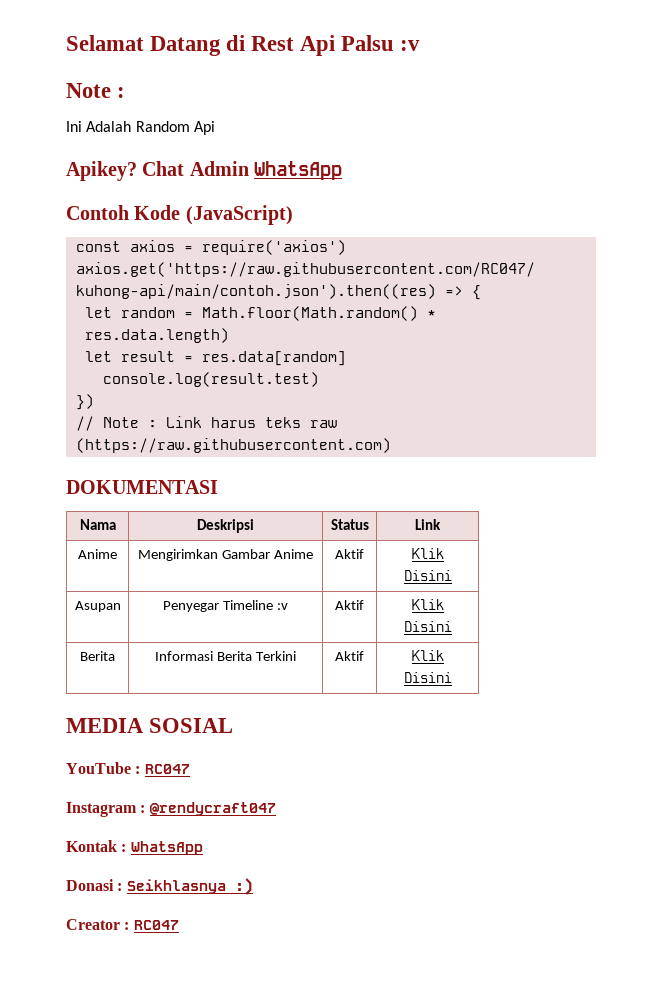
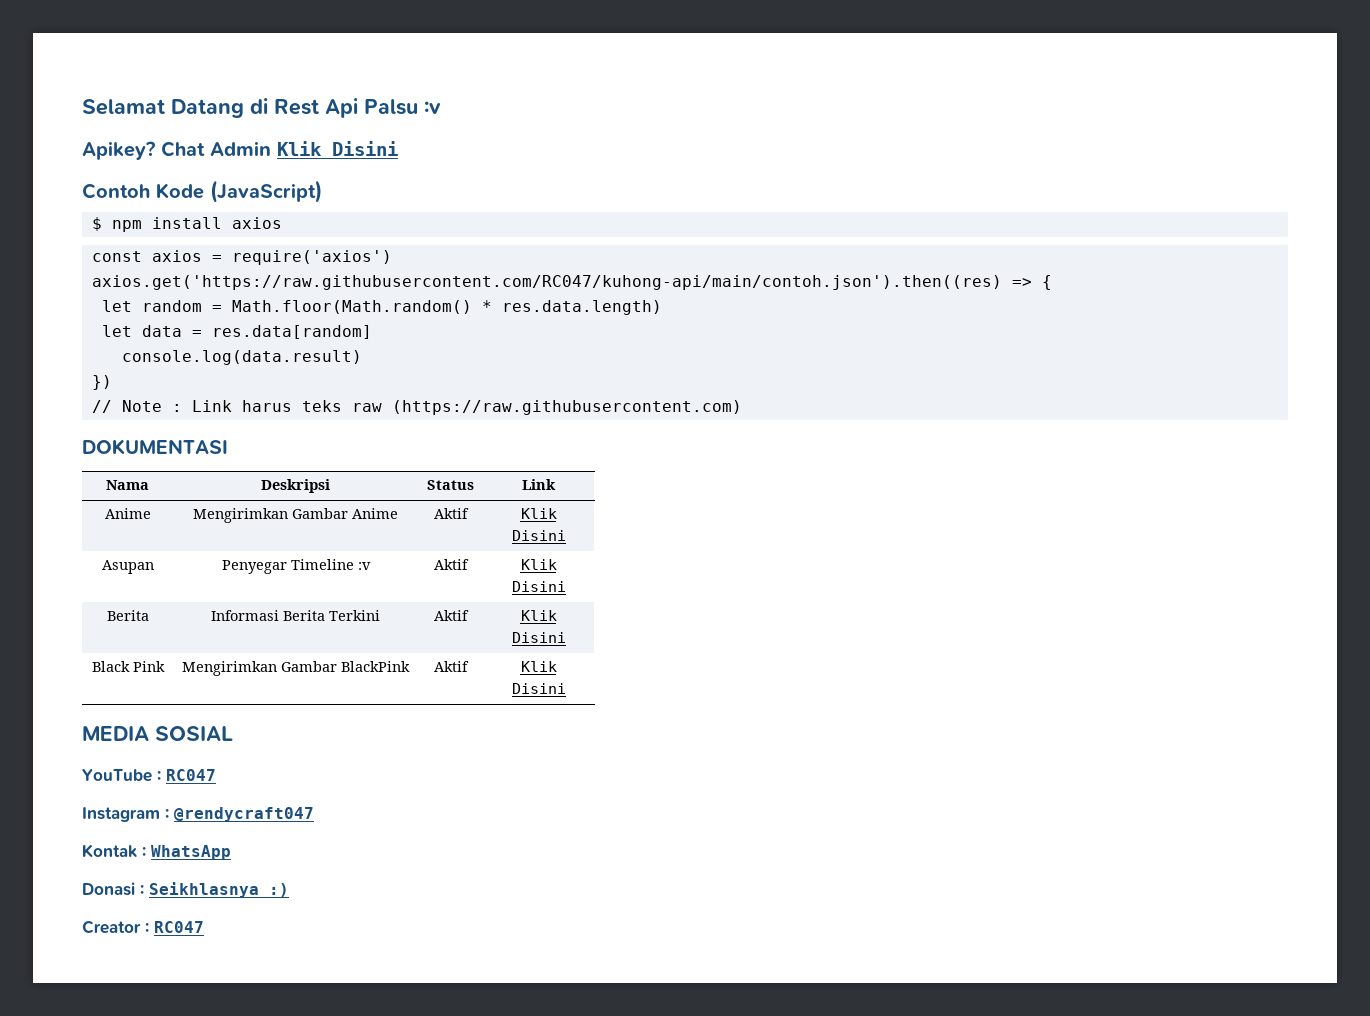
  Selamat Datang di Rest Api Palsu :v
- Note :
- Ini Adalah Random Api
- Chat Admin WhatsApp
+ Chat Admin Klik Disini
+ $ npm install axios
- let result = res.data[random]
+ let data = res.data[random]
- console.log(result.test)
+ console.log(data.result)
+ Black Pink | Mengirimkan Gambar BlackPink | Aktif | Klik Disini

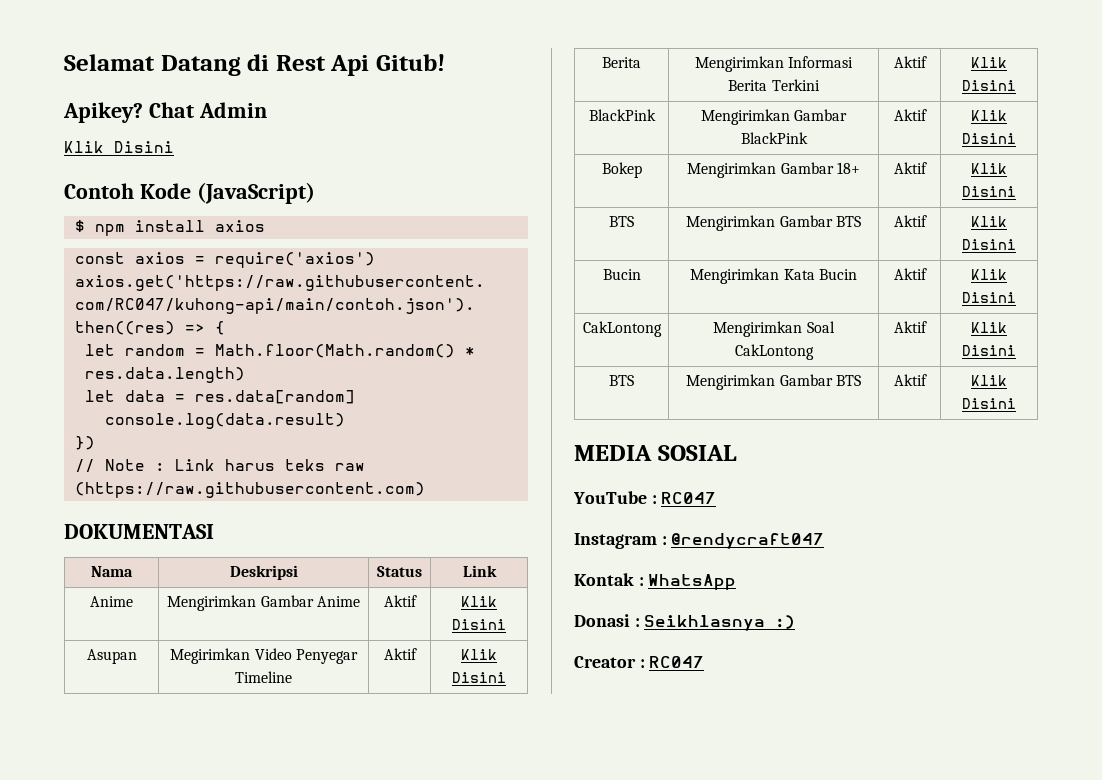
- Selamat Datang di Rest Api Palsu :v
+ Selamat Datang di Rest Api Gitub!
- Chat Admin Klik Disini
+ Chat Admin
+ Klik Disini
- Asupan | Penyegar Timeline :v | Aktif | Klik Disini
+ Asupan | Megirimkan Video Penyegar Timeline | Aktif | Klik Disini
- Berita | Informasi Berita Terkini | Aktif | Klik Disini
+ Berita | Mengirimkan Informasi Berita Terkini | Aktif | Klik Disini
- Black Pink | Mengirimkan Gambar BlackPink | Aktif | Klik Disini
+ BlackPink | Mengirimkan Gambar BlackPink | Aktif | Klik Disini
+ Bokep | Mengirimkan Gambar 18+ | Aktif | Klik Disini
+ BTS | Mengirimkan Gambar BTS | Aktif | Klik Disini
+ Bucin | Mengirimkan Kata Bucin | Aktif | Klik Disini
+ CakLontong | Mengirimkan Soal CakLontong | Aktif | Klik Disini
+ BTS | Mengirimkan Gambar BTS | Aktif | Klik Disini

